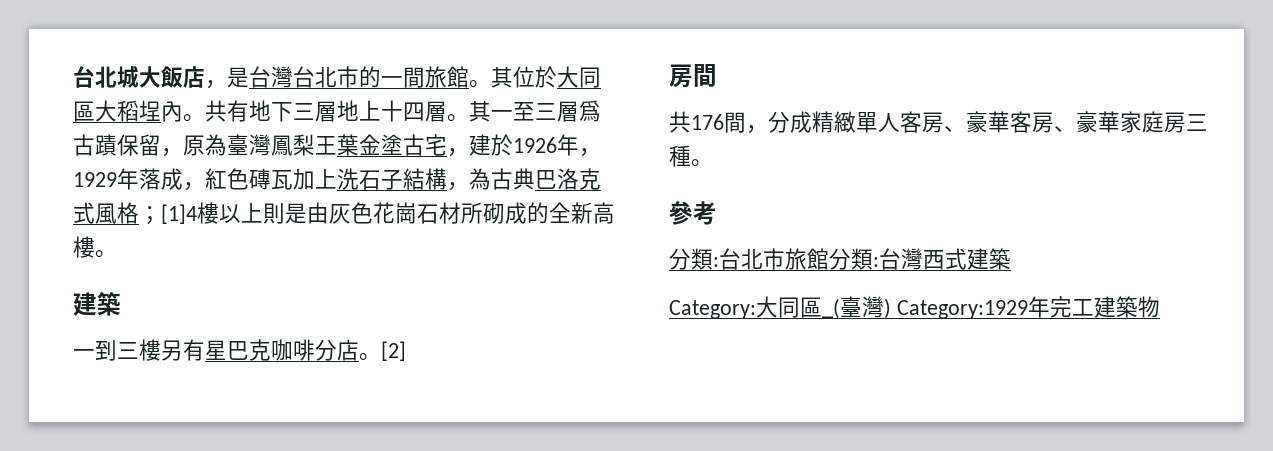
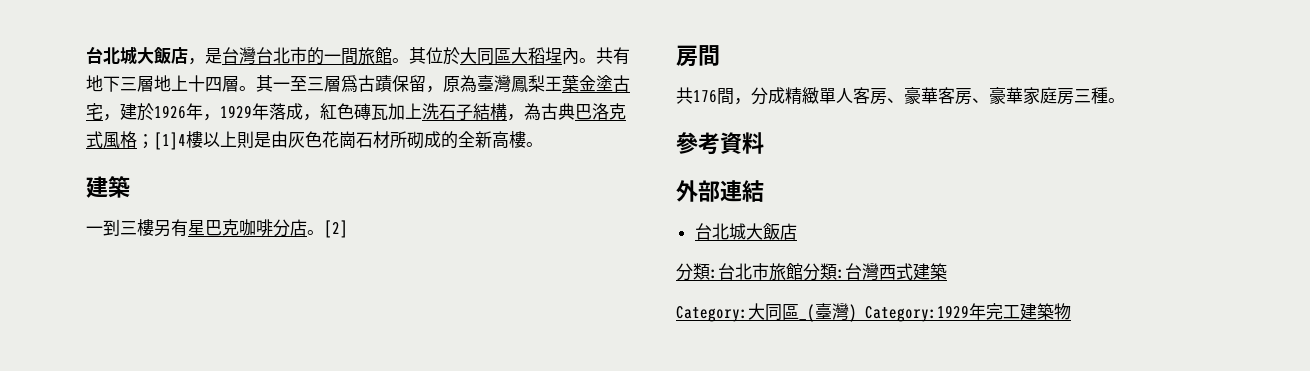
- 參考
+ 參考資料
+ 外部連結
+ 台北城大飯店

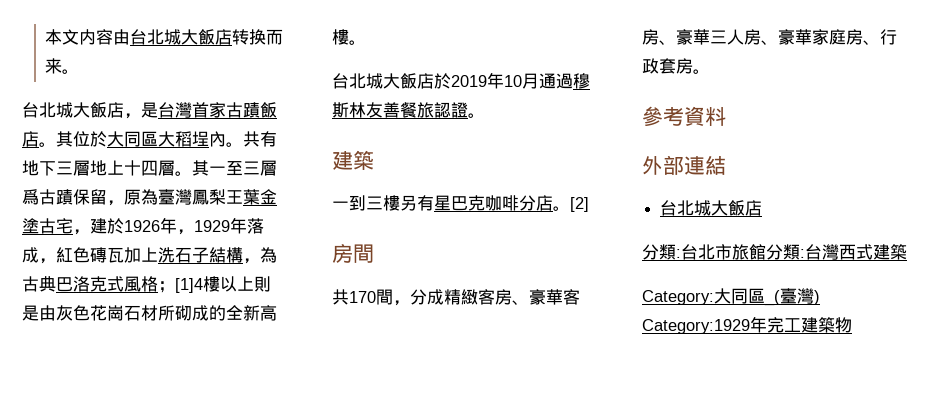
+ 本文内容由台北城大飯店转换而来。
- 台北城大飯店，是台灣台北市的一間旅館。
+ 台北城大飯店，是台灣首家古蹟飯店。
+ 台北城大飯店於2019年10月通過穆斯林友善餐旅認證。
- 共176間，分成精緻單人客房、豪華客房、豪華家庭房三種。
+ 共170間，分成精緻客房、豪華客房、豪華三人房、豪華家庭房、行政套房。

